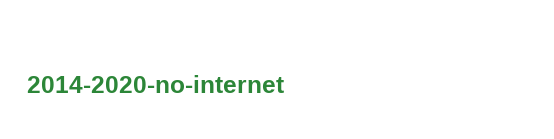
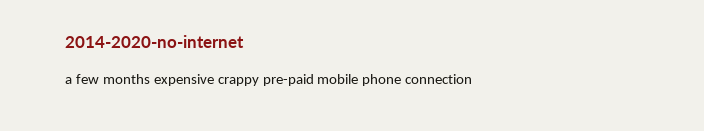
+ a few months expensive crappy pre-paid mobile phone connection

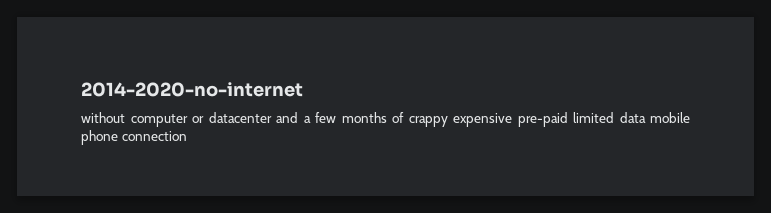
- a few months expensive crappy pre-paid mobile phone connection
+ without computer or datacenter and a few months of crappy expensive pre-paid limited data mobile phone connection

